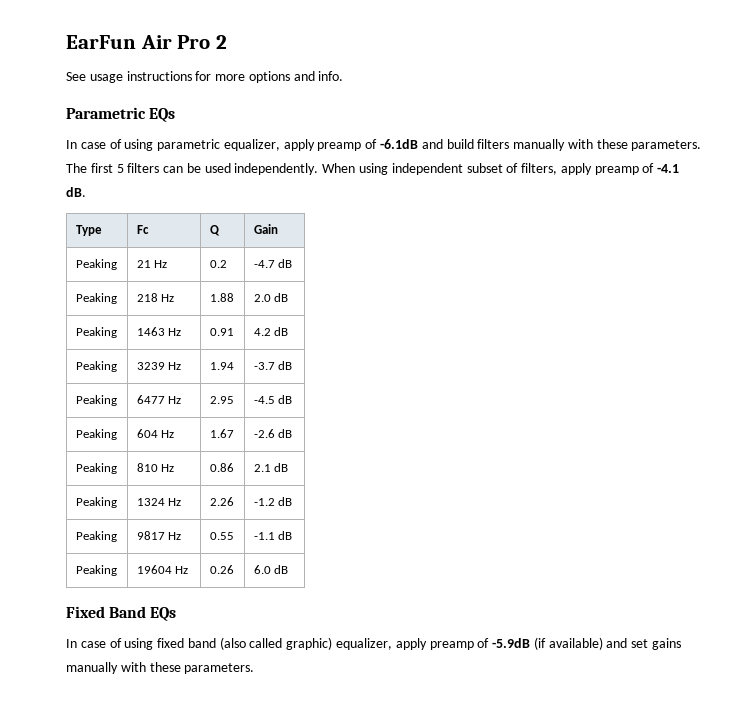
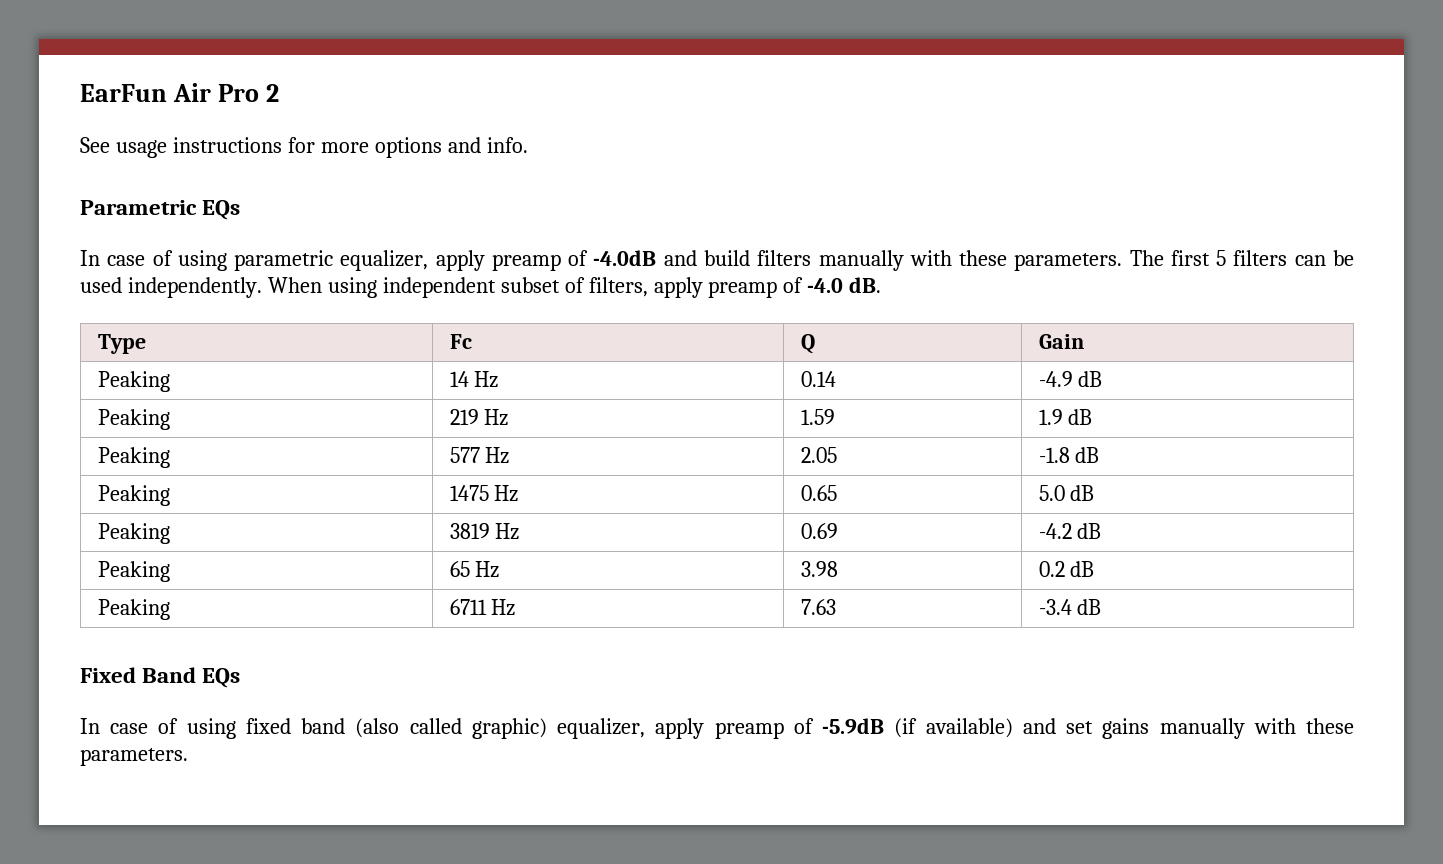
- In case of using parametric equalizer, apply preamp of -6.1dB and build filters manually with these parameters.
+ In case of using parametric equalizer, apply preamp of -4.0dB and build filters manually with these parameters.
- When using independent subset of filters, apply preamp of -4.1 dB.
+ When using independent subset of filters, apply preamp of -4.0 dB.
- Peaking | 21 Hz | 0.2 | -4.7 dB
- Peaking | 218 Hz | 1.88 | 2.0 dB
- Peaking | 1463 Hz | 0.91 | 4.2 dB
- Peaking | 3239 Hz | 1.94 | -3.7 dB
- Peaking | 6477 Hz | 2.95 | -4.5 dB
- Peaking | 604 Hz | 1.67 | -2.6 dB
- Peaking | 810 Hz | 0.86 | 2.1 dB
- Peaking | 1324 Hz | 2.26 | -1.2 dB
- Peaking | 9817 Hz | 0.55 | -1.1 dB
- Peaking | 19604 Hz | 0.26 | 6.0 dB
+ Peaking | 14 Hz | 0.14 | -4.9 dB
+ Peaking | 219 Hz | 1.59 | 1.9 dB
+ Peaking | 577 Hz | 2.05 | -1.8 dB
+ Peaking | 1475 Hz | 0.65 | 5.0 dB
+ Peaking | 3819 Hz | 0.69 | -4.2 dB
+ Peaking | 65 Hz | 3.98 | 0.2 dB
+ Peaking | 6711 Hz | 7.63 | -3.4 dB

